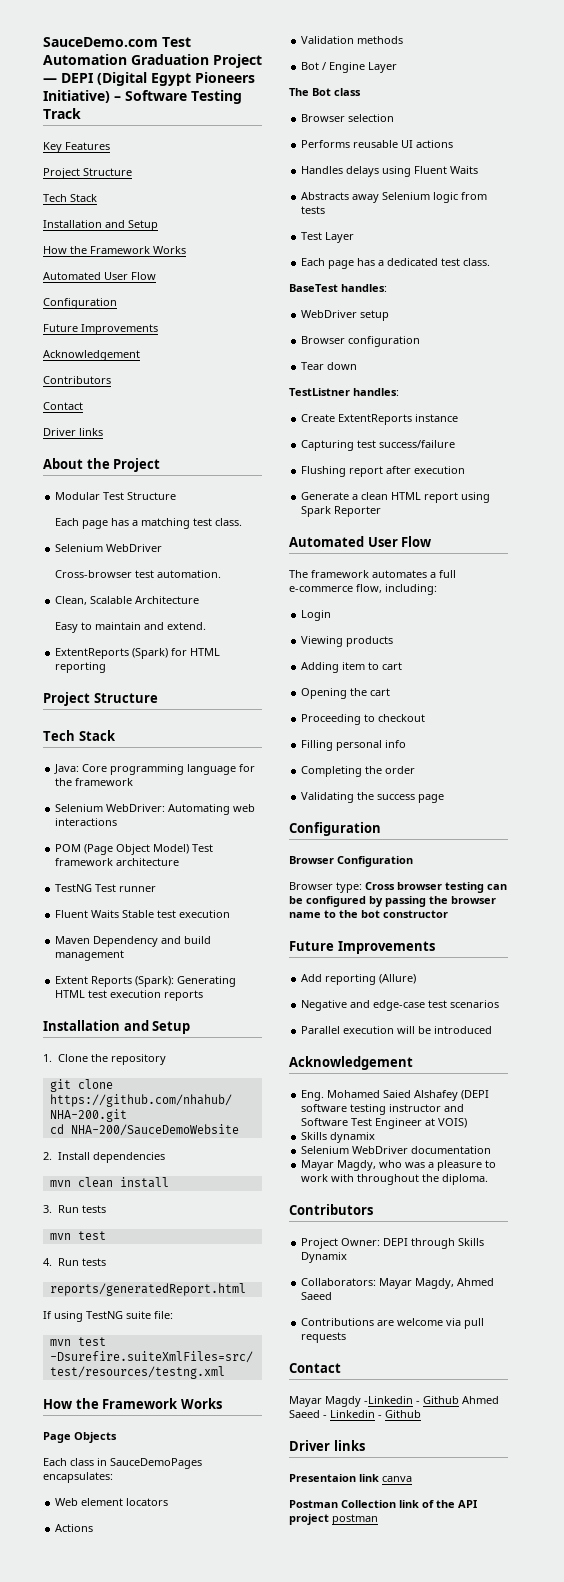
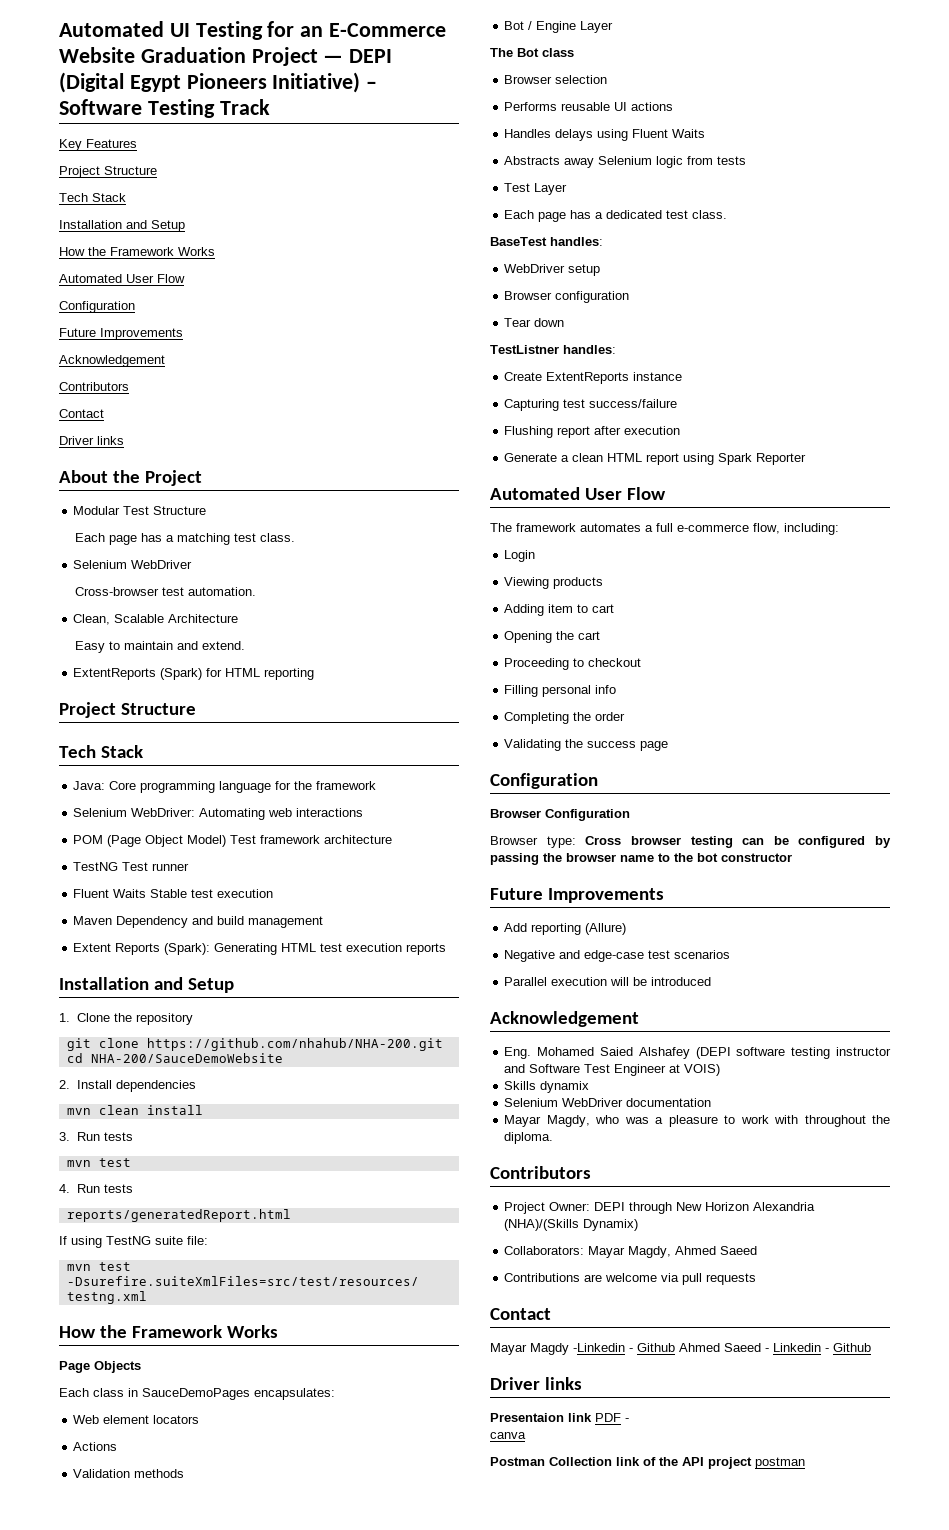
- SauceDemo.com Test Automation Graduation Project — DEPI (Digital Egypt Pioneers Initiative) – Software Testing Track
+ Automated UI Testing for an E-Commerce Website Graduation Project — DEPI (Digital Egypt Pioneers Initiative) – Software Testing Track
- Project Owner: DEPI through Skills Dynamix
+ Project Owner: DEPI through New Horizon Alexandria (NHA)/(Skills Dynamix)
- Presentaion link canva
+ Presentaion link PDF -
+ canva

